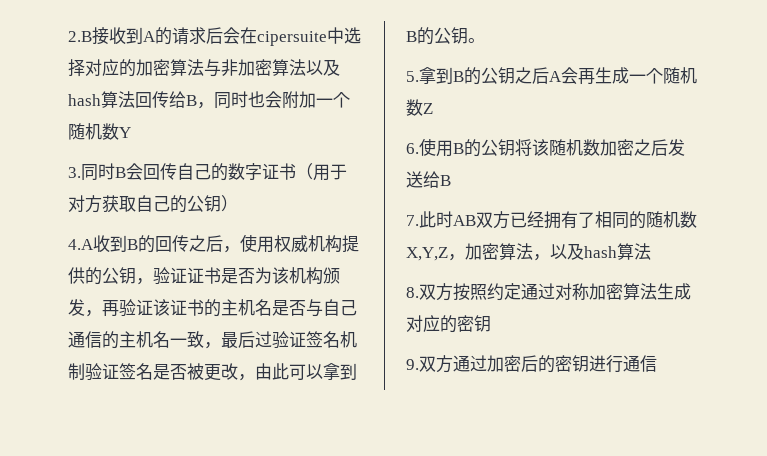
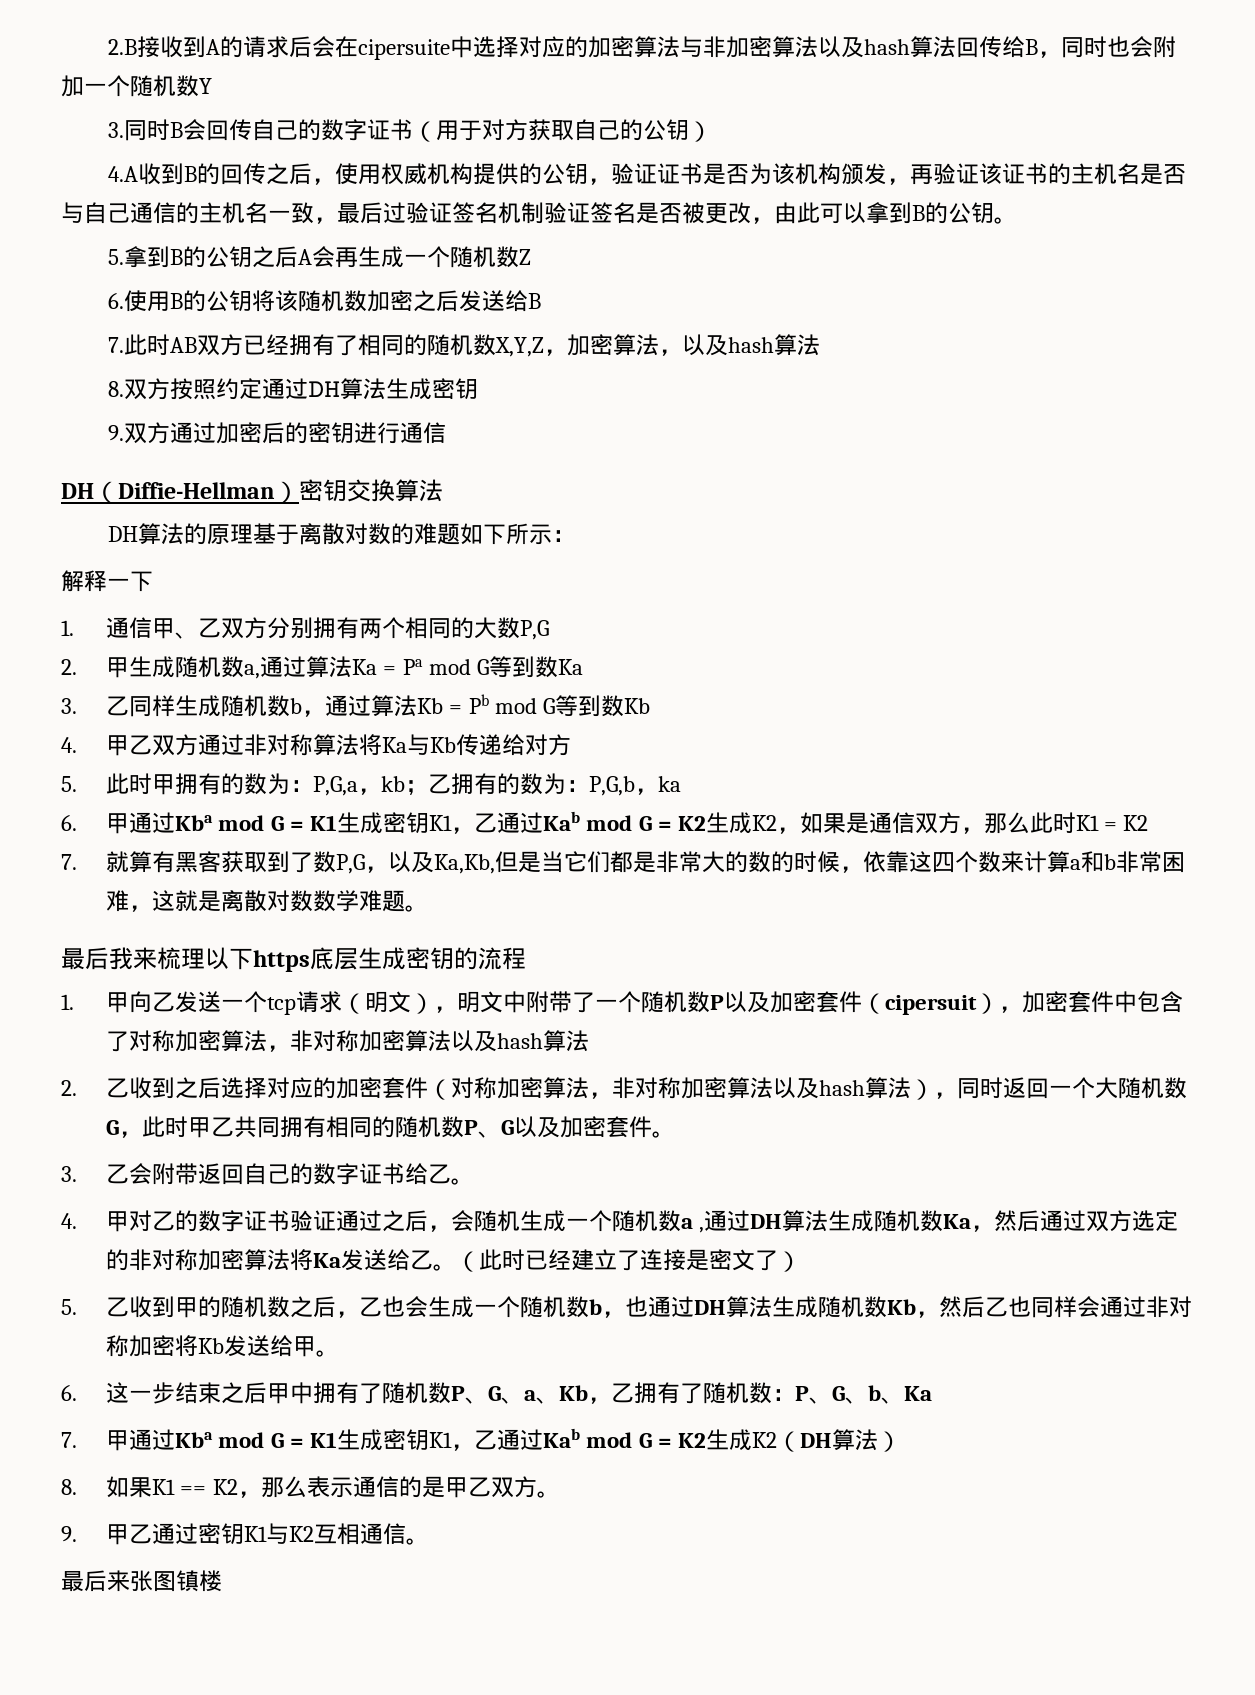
- 8.双方按照约定通过对称加密算法生成对应的密钥
+ 8.双方按照约定通过DH算法生成密钥
+ DH（Diffie-Hellman）密钥交换算法
+ DH算法的原理基于离散对数的难题如下所示：
+ 解释一下
+ 1.通信甲、乙双方分别拥有两个相同的大数P,G
+ 2.甲生成随机数a,通过算法Ka = Pa mod G等到数Ka
+ 3.乙同样生成随机数b，通过算法Kb = Pb mod G等到数Kb
+ 4.甲乙双方通过非对称算法将Ka与Kb传递给对方
+ 5.此时甲拥有的数为：P,G,a，kb；乙拥有的数为：P,G,b，ka
+ 6.甲通过Kba mod G = K1生成密钥K1，乙通过Kab mod G = K2生成K2，如果是通信双方，那么此时K1 = K2
+ 7.就算有黑客获取到了数P,G，以及Ka,Kb,但是当它们都是非常大的数的时候，依靠这四个数来计算a和b非常困难，这就是离散对数数学难题。
+ 最后我来梳理以下https底层生成密钥的流程
+ 1.甲向乙发送一个tcp请求（明文），明文中附带了一个随机数P以及加密套件（cipersuit），加密套件中包含了对称加密算法，非对称加密算法以及hash算法
+ 2.乙收到之后选择对应的加密套件（对称加密算法，非对称加密算法以及hash算法），同时返回一个大随机数G，此时甲乙共同拥有相同的随机数P、G以及加密套件。
+ 3.乙会附带返回自己的数字证书给乙。
+ 4.甲对乙的数字证书验证通过之后，会随机生成一个随机数a ,通过DH算法生成随机数Ka，然后通过双方选定的非对称加密算法将Ka发送给乙。（此时已经建立了连接是密文了）
+ 5.乙收到甲的随机数之后，乙也会生成一个随机数b，也通过DH算法生成随机数Kb，然后乙也同样会通过非对称加密将Kb发送给甲。
+ 6.这一步结束之后甲中拥有了随机数P、G、a、Kb，乙拥有了随机数：P、G、b、Ka
+ 7.甲通过Kba mod G = K1生成密钥K1，乙通过Kab mod G = K2生成K2（DH算法）
+ 8.如果K1 == K2，那么表示通信的是甲乙双方。
+ 9.甲乙通过密钥K1与K2互相通信。
+ 最后来张图镇楼

